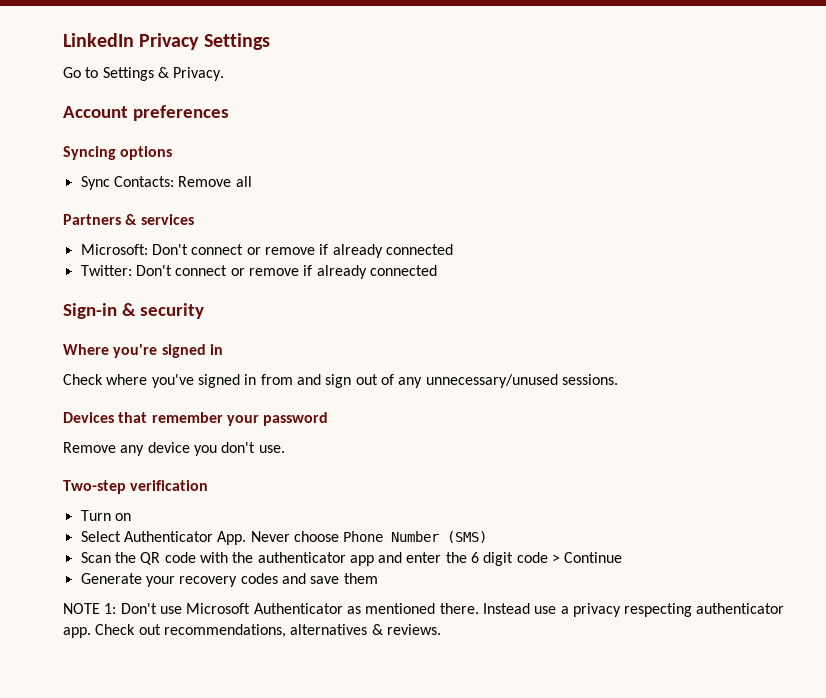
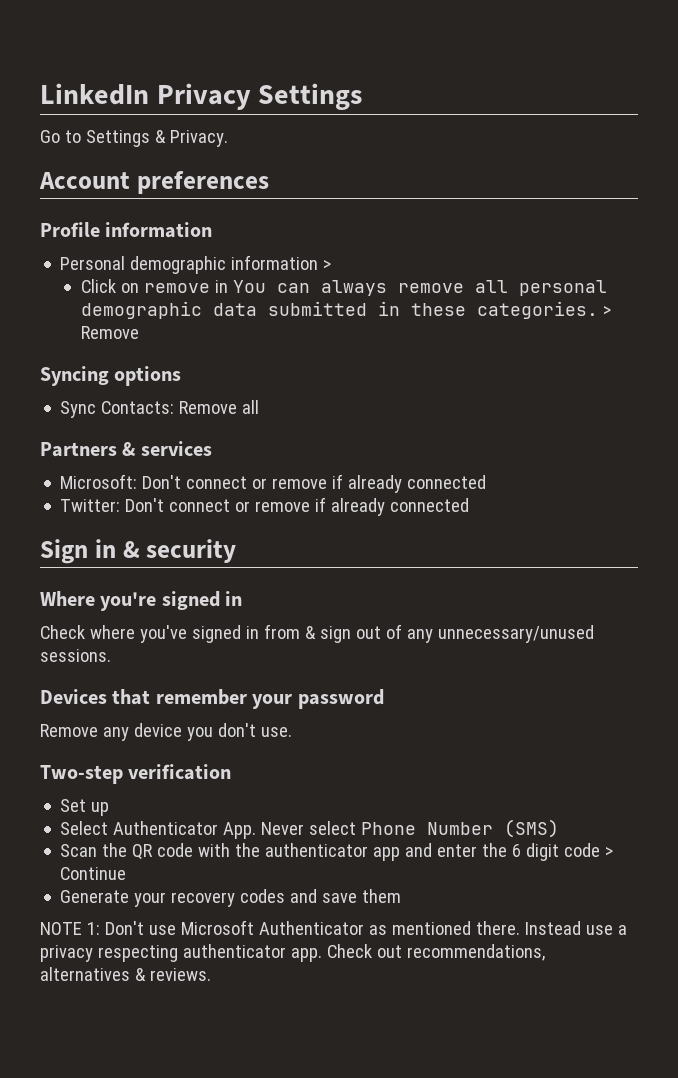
+ Profile information
+ Personal demographic information >
+ Click on remove in You can always remove all personal demographic data submitted in these categories. > Remove
- Sign-in & security
+ Sign in & security
- Check where you've signed in from and sign out of any unnecessary/unused sessions.
+ Check where you've signed in from & sign out of any unnecessary/unused sessions.
- Turn on
+ Set up
- Select Authenticator App. Never choose Phone Number (SMS)
+ Select Authenticator App. Never select Phone Number (SMS)

